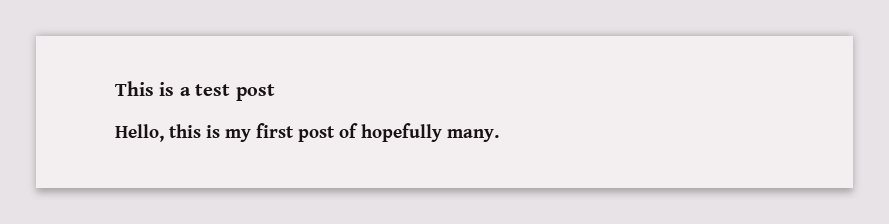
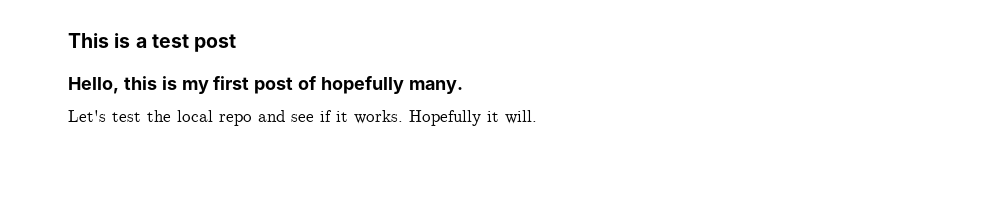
+ Let's test the local repo and see if it works. Hopefully it will.

